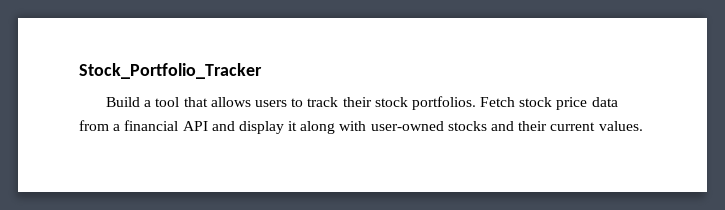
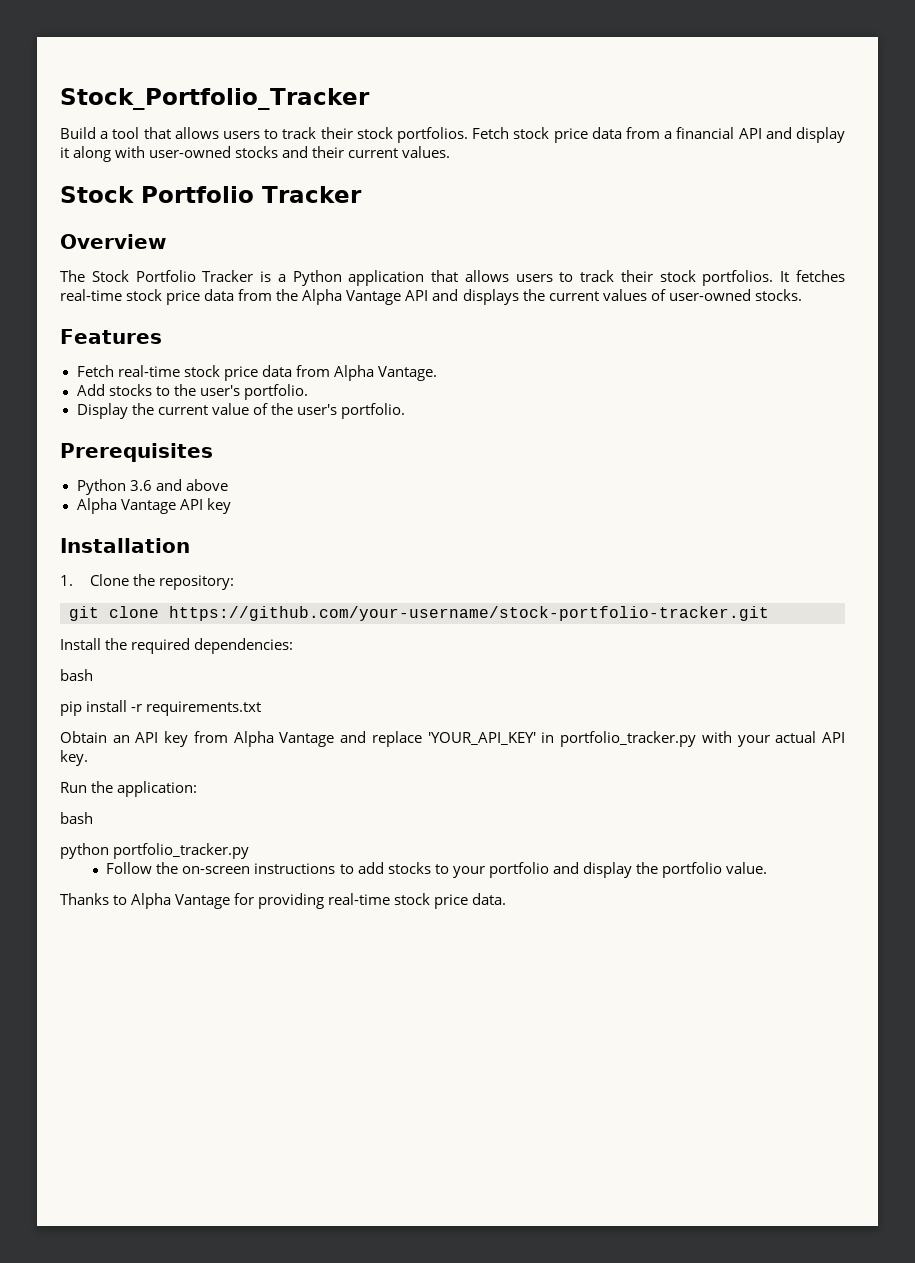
  Fetch stock price data from a financial API and display it along with user-owned stocks and their current values.
+ Stock Portfolio Tracker
+ Overview
+ The Stock Portfolio Tracker is a Python application that allows users to track their stock portfolios. It fetches real-time stock price data from the Alpha Vantage API and displays the current values of user-owned stocks.
+ Features
+ Fetch real-time stock price data from Alpha Vantage.
+ Add stocks to the user's portfolio.
+ Display the current value of the user's portfolio.
+ Prerequisites
+ Python 3.6 and above
+ Alpha Vantage API key
+ Installation
+ 1. Clone the repository:
+ git clone https://github.com/your-username/stock-portfolio-tracker.git
+ Install the required dependencies:
+ bash
+ pip install -r requirements.txt
+ Obtain an API key from Alpha Vantage and replace 'YOUR_API_KEY' in portfolio_tracker.py with your actual API key.
+ Run the application:
+ bash
+ python portfolio_tracker.py
+ Follow the on-screen instructions to add stocks to your portfolio and display the portfolio value.
+ Thanks to Alpha Vantage for providing real-time stock price data.

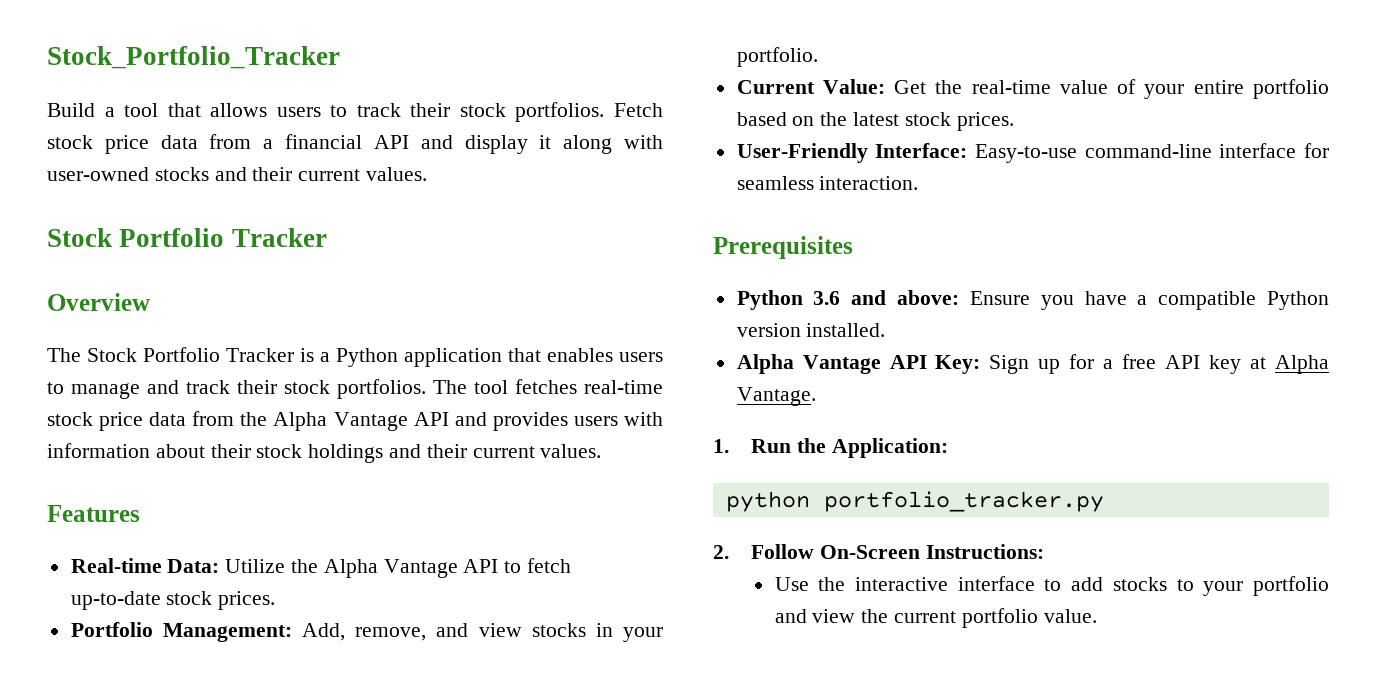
- The Stock Portfolio Tracker is a Python application that allows users to track their stock portfolios. It fetches real-time stock price data from the Alpha Vantage API and displays the current values of user-owned stocks.
+ The Stock Portfolio Tracker is a Python application that enables users to manage and track their stock portfolios. The tool fetches real-time stock price data from the Alpha Vantage API and provides users with information about their stock holdings and their current values.
  Features
- Fetch real-time stock price data from Alpha Vantage.
- Add stocks to the user's portfolio.
- Display the current value of the user's portfolio.
+ Real-time Data: Utilize the Alpha Vantage API to fetch up-to-date stock prices.
+ Portfolio Management: Add, remove, and view stocks in your portfolio.
+ Current Value: Get the real-time value of your entire portfolio based on the latest stock prices.
+ User-Friendly Interface: Easy-to-use command-line interface for seamless interaction.
  Prerequisites
- Python 3.6 and above
- Alpha Vantage API key
- Installation
- 1. Clone the repository:
- git clone https://github.com/your-username/stock-portfolio-tracker.git
- Install the required dependencies:
- bash
- pip install -r requirements.txt
- Obtain an API key from Alpha Vantage and replace 'YOUR_API_KEY' in portfolio_tracker.py with your actual API key.
- Run the application:
- bash
+ Python 3.6 and above: Ensure you have a compatible Python version installed.
+ Alpha Vantage API Key: Sign up for a free API key at Alpha Vantage.
+ 1. Run the Application:
  python portfolio_tracker.py
- Follow the on-screen instructions to add stocks to your portfolio and display the portfolio value.
+ 2. Follow On-Screen Instructions:
+ Use the interactive interface to add stocks to your portfolio and view the current portfolio value.
- Thanks to Alpha Vantage for providing real-time stock price data.

